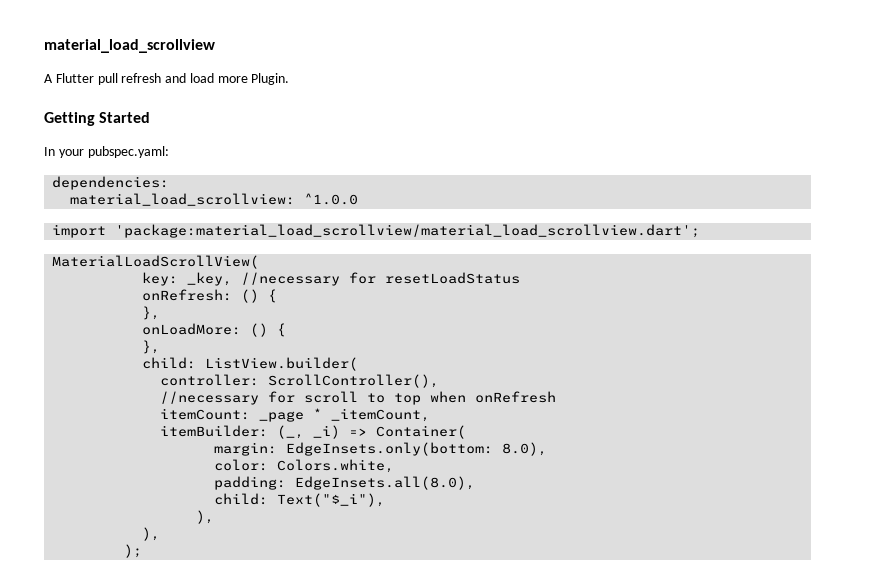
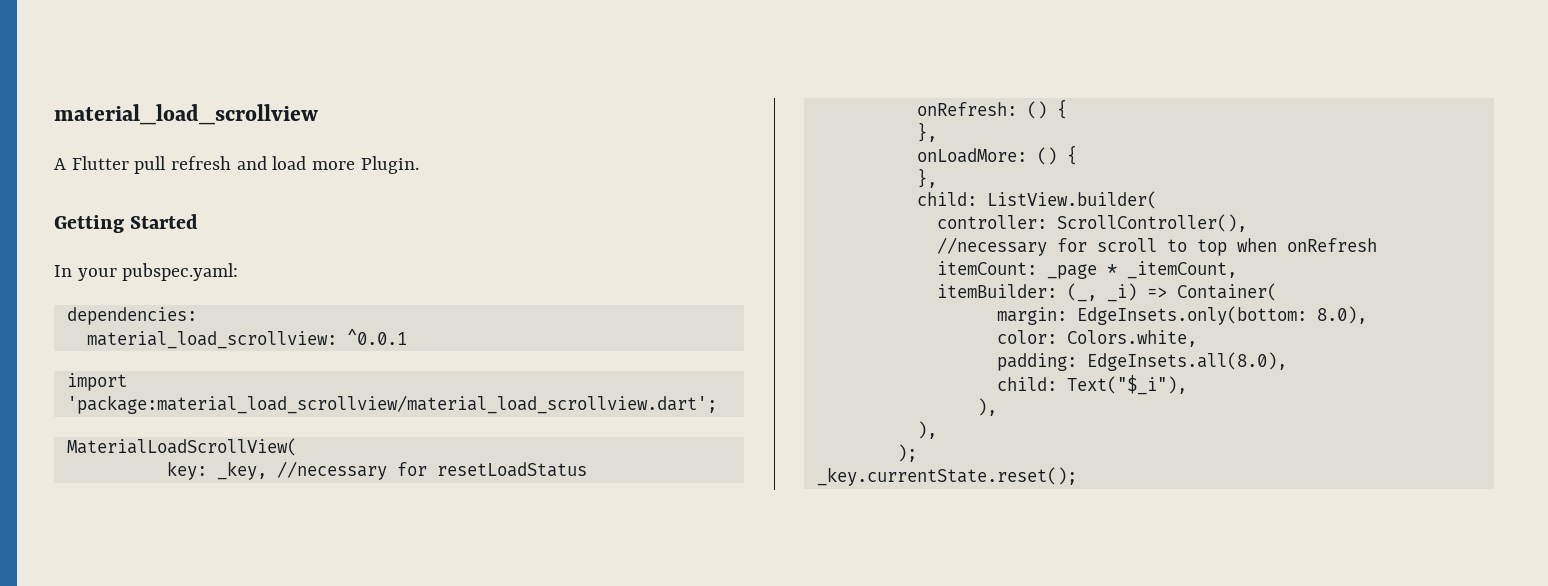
- material_load_scrollview: ^1.0.0
+ material_load_scrollview: ^0.0.1
+ _key.currentState.reset();

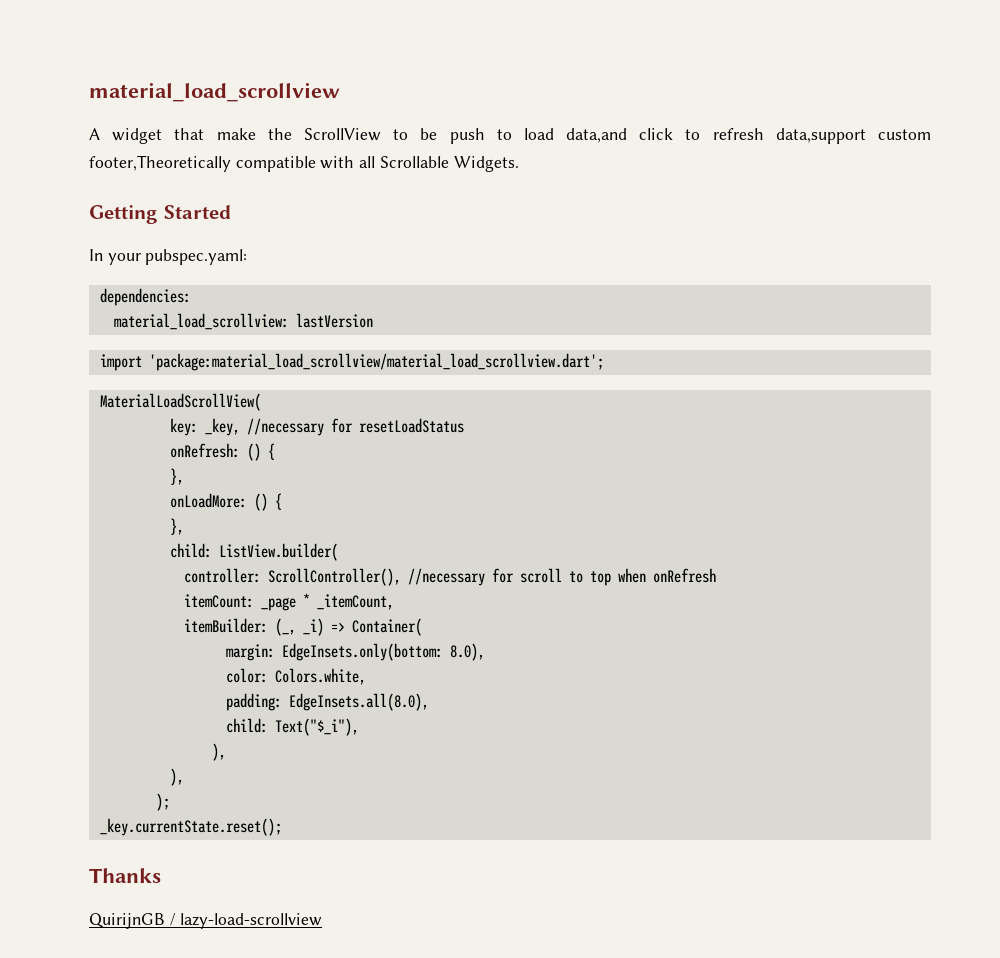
- A Flutter pull refresh and load more Plugin.
+ A widget that make the ScrollView to be push to load data,and click to refresh data,support custom footer,Theoretically compatible with all Scrollable Widgets.
- material_load_scrollview: ^0.0.1
+ material_load_scrollview: lastVersion
- controller: ScrollController(),
- //necessary for scroll to top when onRefresh
+ controller: ScrollController(), //necessary for scroll to top when onRefresh
+ Thanks
+ QuirijnGB / lazy-load-scrollview

